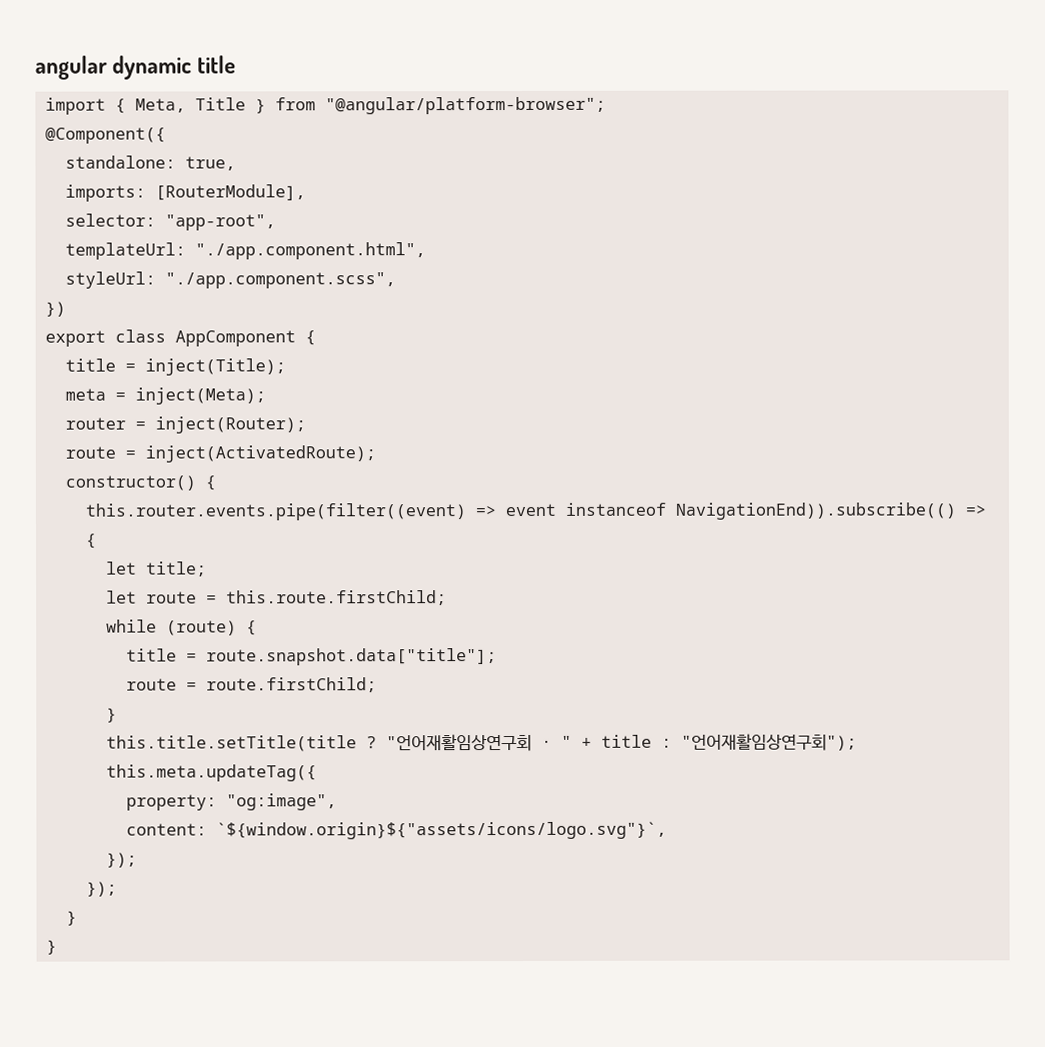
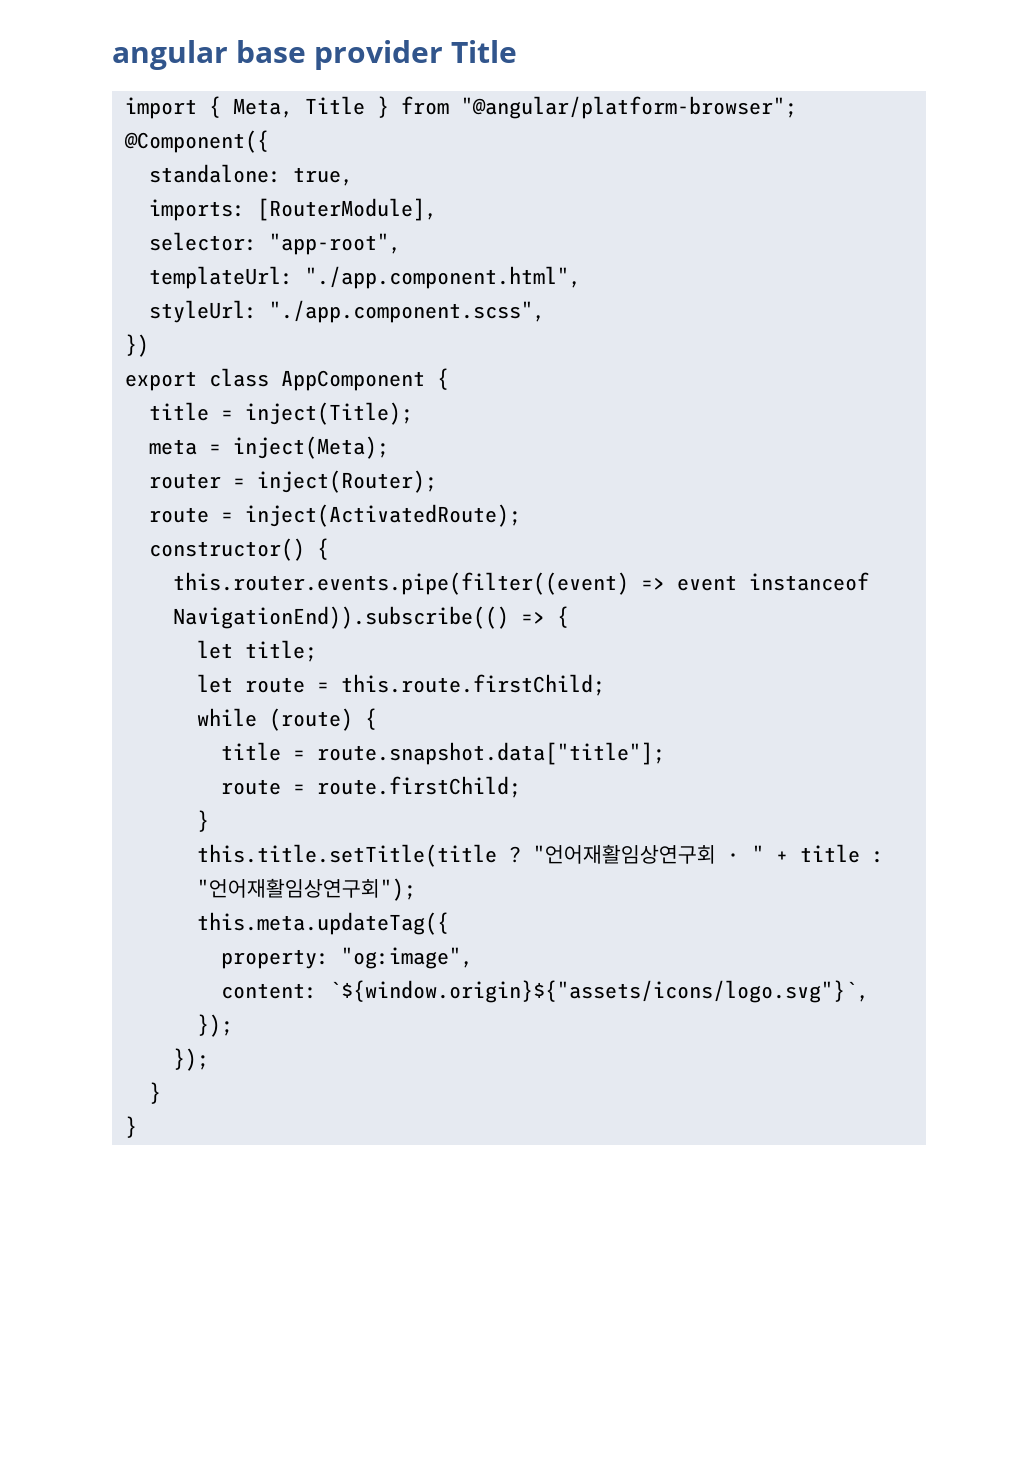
- angular dynamic title
+ angular base provider Title

